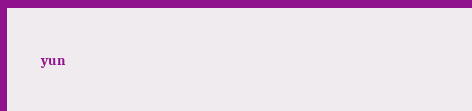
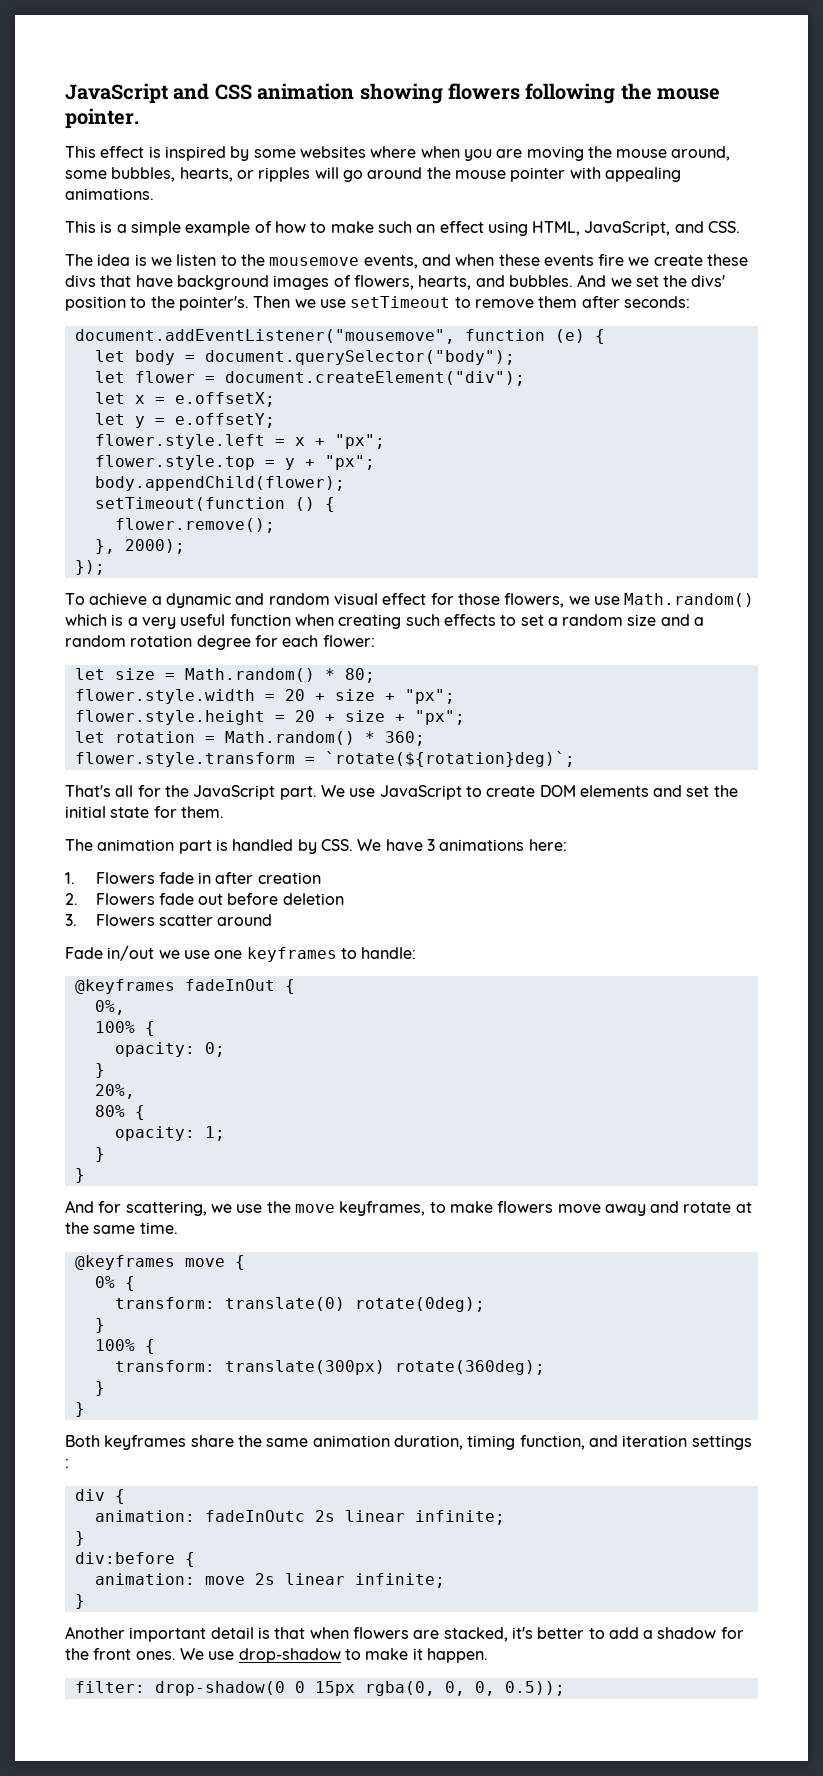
- yun
+ JavaScript and CSS animation showing flowers following the mouse pointer.
+ This effect is inspired by some websites where when you are moving the mouse around, some bubbles, hearts, or ripples will go around the mouse pointer with appealing animations.
+ This is a simple example of how to make such an effect using HTML, JavaScript, and CSS.
+ The idea is we listen to the mousemove events, and when these events fire we create these divs that have background images of flowers, hearts, and bubbles. And we set the divs' position to the pointer's. Then we use setTimeout to remove them after seconds:
+ document.addEventListener("mousemove", function (e) {
+ let body = document.querySelector("body");
+ let flower = document.createElement("div");
+ let x = e.offsetX;
+ let y = e.offsetY;
+ flower.style.left = x + "px";
+ flower.style.top = y + "px";
+ body.appendChild(flower);
+ setTimeout(function () {
+ flower.remove();
+ }, 2000);
+ });
+ To achieve a dynamic and random visual effect for those flowers, we use Math.random() which is a very useful function when creating such effects to set a random size and a random rotation degree for each flower:
+ let size = Math.random() * 80;
+ flower.style.width = 20 + size + "px";
+ flower.style.height = 20 + size + "px";
+ let rotation = Math.random() * 360;
+ flower.style.transform = `rotate(${rotation}deg)`;
+ That's all for the JavaScript part. We use JavaScript to create DOM elements and set the initial state for them.
+ The animation part is handled by CSS. We have 3 animations here:
+ 1. Flowers fade in after creation
+ 2. Flowers fade out before deletion
+ 3. Flowers scatter around
+ Fade in/out we use one keyframes to handle:
+ @keyframes fadeInOut {
+ 0%,
+ 100% {
+ opacity: 0;
+ }
+ 20%,
+ 80% {
+ opacity: 1;
+ }
+ }
+ And for scattering, we use the move keyframes, to make flowers move away and rotate at the same time.
+ @keyframes move {
+ 0% {
+ transform: translate(0) rotate(0deg);
+ }
+ 100% {
+ transform: translate(300px) rotate(360deg);
+ }
+ }
+ Both keyframes share the same animation duration, timing function, and iteration settings :
+ div {
+ animation: fadeInOutc 2s linear infinite;
+ }
+ div:before {
+ animation: move 2s linear infinite;
+ }
+ Another important detail is that when flowers are stacked, it's better to add a shadow for the front ones. We use drop-shadow to make it happen.
+ filter: drop-shadow(0 0 15px rgba(0, 0, 0, 0.5));

